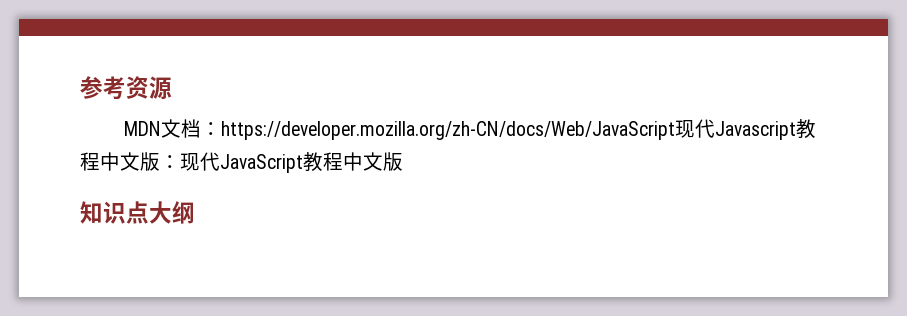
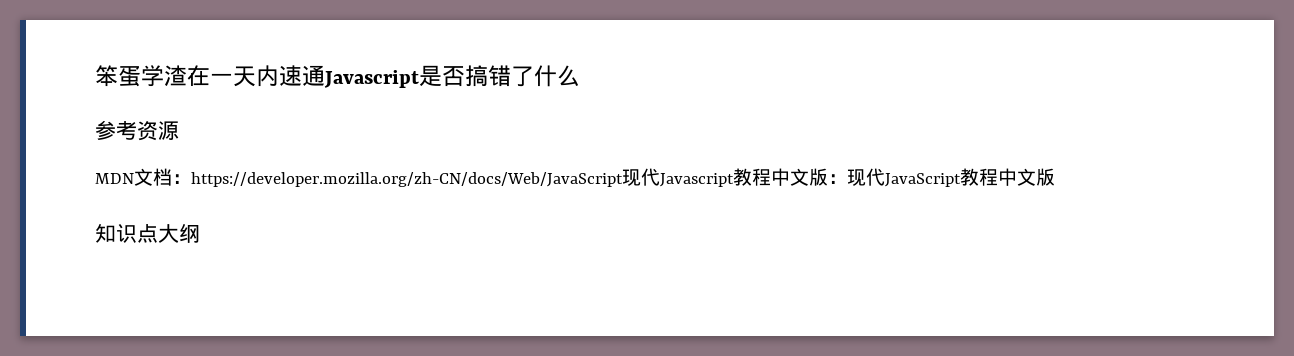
+ 笨蛋学渣在一天内速通Javascript是否搞错了什么

